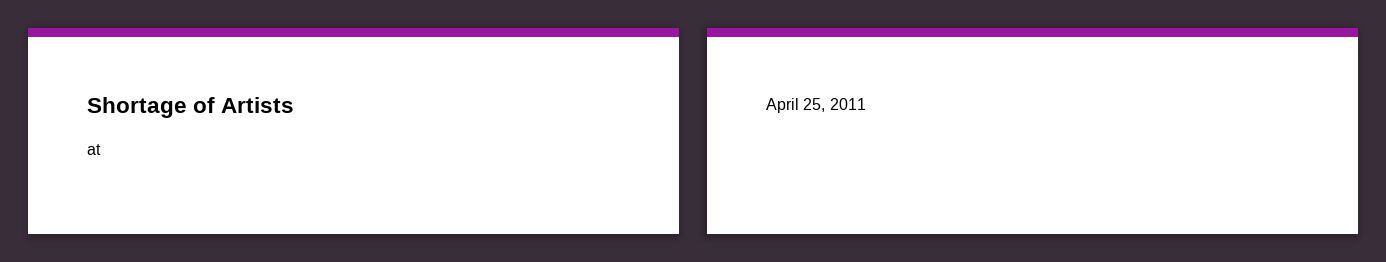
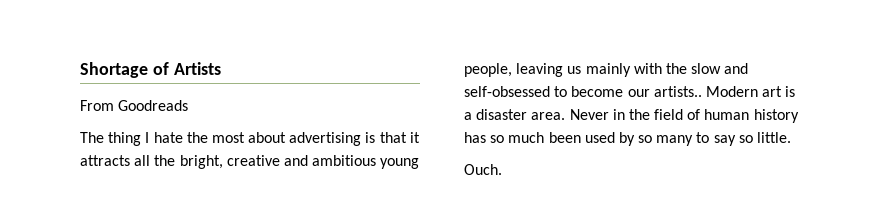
- at
- April 25, 2011
+ From Goodreads
+ The thing I hate the most about advertising is that it attracts all the bright, creative and ambitious young people, leaving us mainly with the slow and self-obsessed to become our artists.. Modern art is a disaster area. Never in the field of human history has so much been used by so many to say so little.
+ Ouch.

